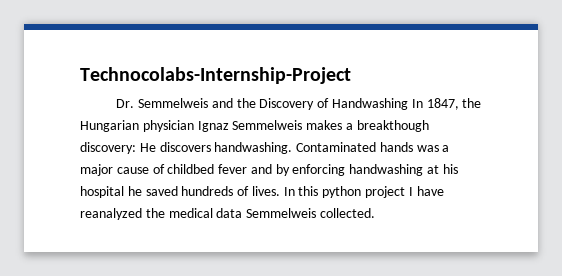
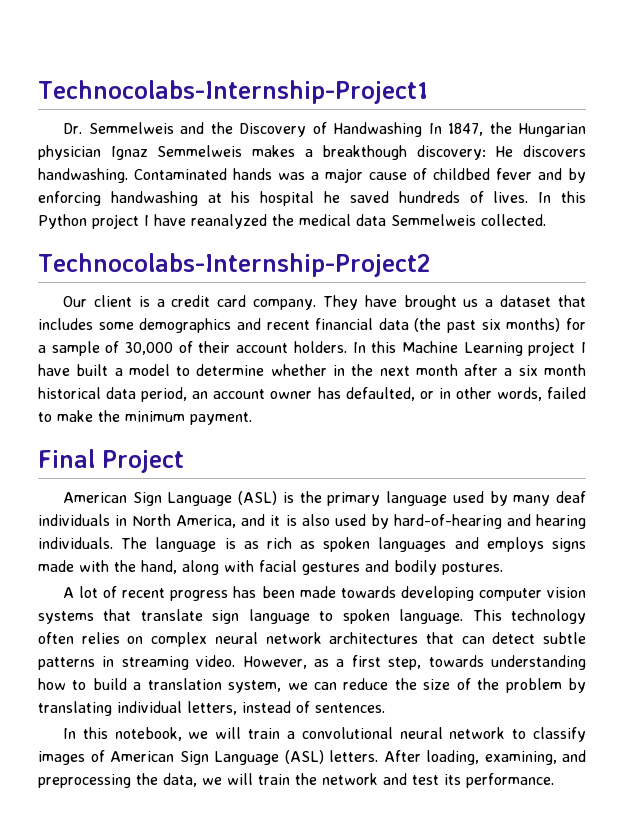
- Technocolabs-Internship-Project
+ Technocolabs-Internship-Project1
- In this python project I have reanalyzed the medical data Semmelweis collected.
+ In this Python project I have reanalyzed the medical data Semmelweis collected.
+ Technocolabs-Internship-Project2
+ Our client is a credit card company. They have brought us a dataset that includes some demographics and recent financial data (the past six months) for a sample of 30,000 of their account holders. In this Machine Learning project I have built a model to determine whether in the next month after a six month historical data period, an account owner has defaulted, or in other words, failed to make the minimum payment.
+ Final Project
+ American Sign Language (ASL) is the primary language used by many deaf individuals in North America, and it is also used by hard-of-hearing and hearing individuals. The language is as rich as spoken languages and employs signs made with the hand, along with facial gestures and bodily postures.
+ A lot of recent progress has been made towards developing computer vision systems that translate sign language to spoken language. This technology often relies on complex neural network architectures that can detect subtle patterns in streaming video. However, as a first step, towards understanding how to build a translation system, we can reduce the size of the problem by translating individual letters, instead of sentences.
+ In this notebook, we will train a convolutional neural network to classify images of American Sign Language (ASL) letters. After loading, examining, and preprocessing the data, we will train the network and test its performance.

